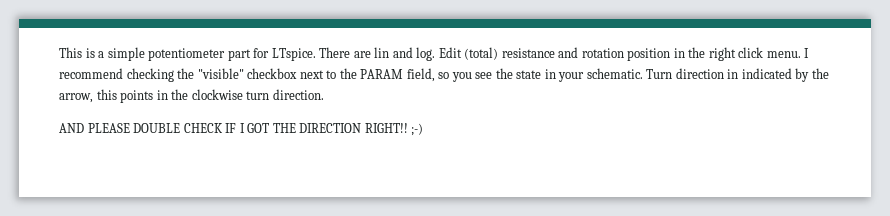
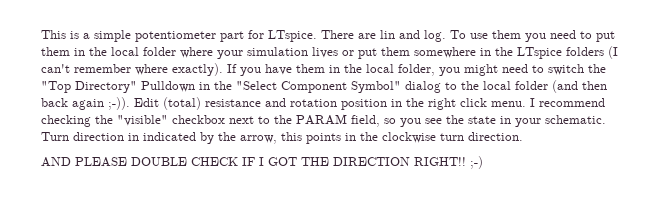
+ To use them you need to put them in the local folder where your simulation lives or put them somewhere in the LTspice folders (I can't remember where exactly). If you have them in the local folder, you might need to switch the "Top Directory" Pulldown in the "Select Component Symbol" dialog to the local folder (and then back again ;-)).

